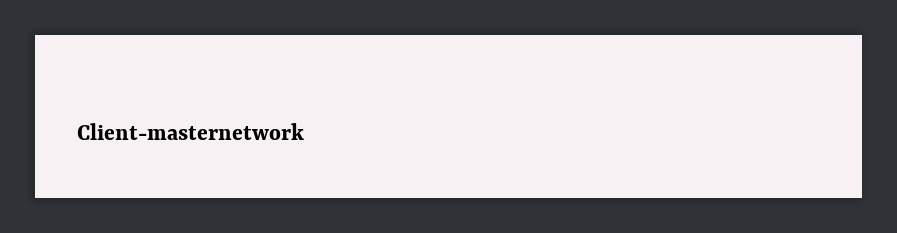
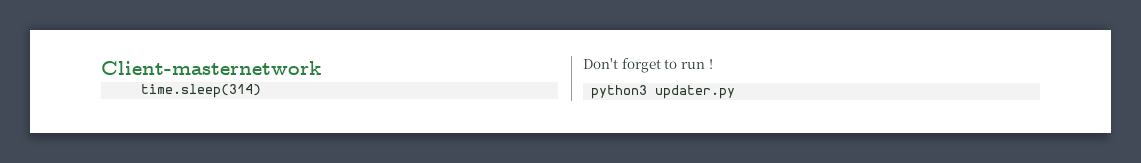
+ time.sleep(314)
+ Don't forget to run !
+ python3 updater.py

